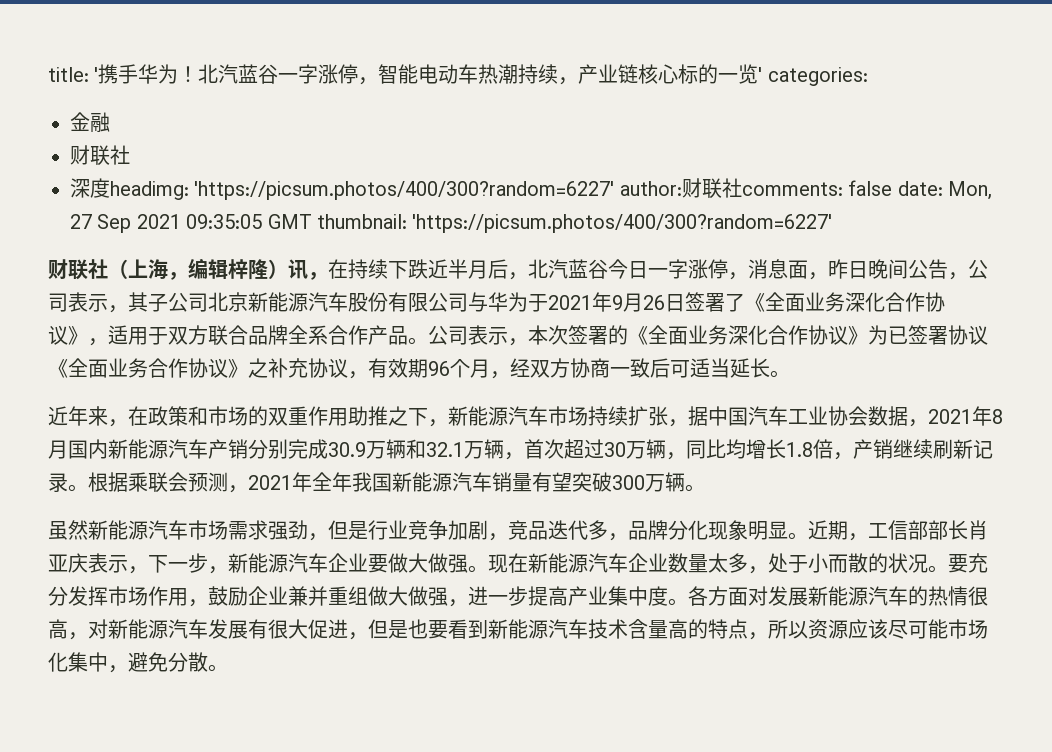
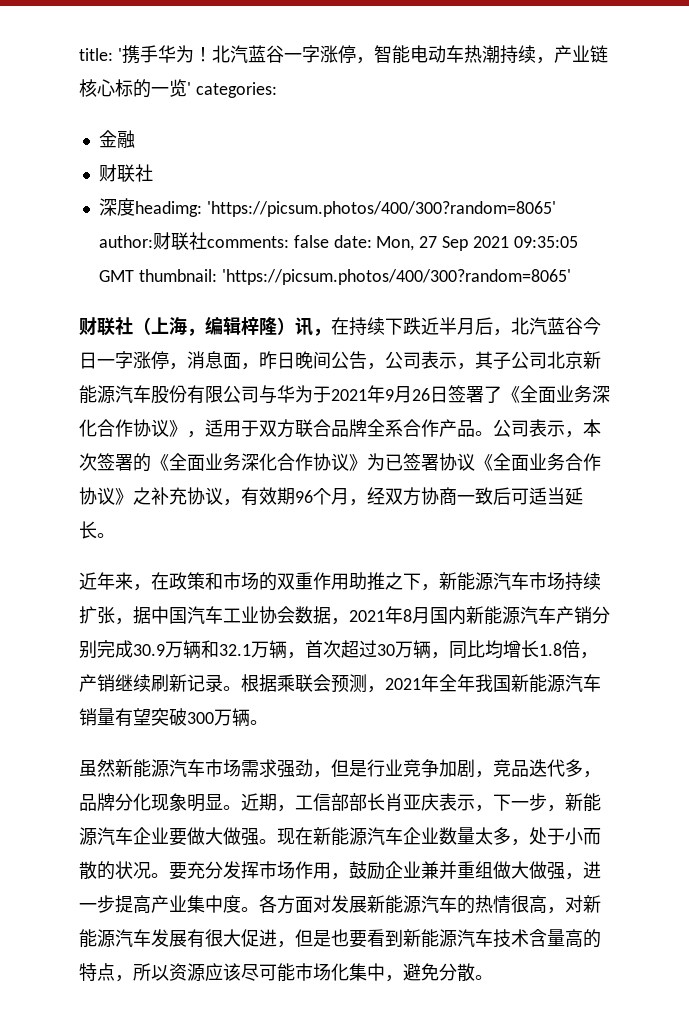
- 深度headimg: 'https://picsum.photos/400/300?random=6227' author:财联社comments: false date: Mon, 27 Sep 2021 09:35:05 GMT thumbnail: 'https://picsum.photos/400/300?random=6227'
+ 深度headimg: 'https://picsum.photos/400/300?random=8065' author:财联社comments: false date: Mon, 27 Sep 2021 09:35:05 GMT thumbnail: 'https://picsum.photos/400/300?random=8065'

